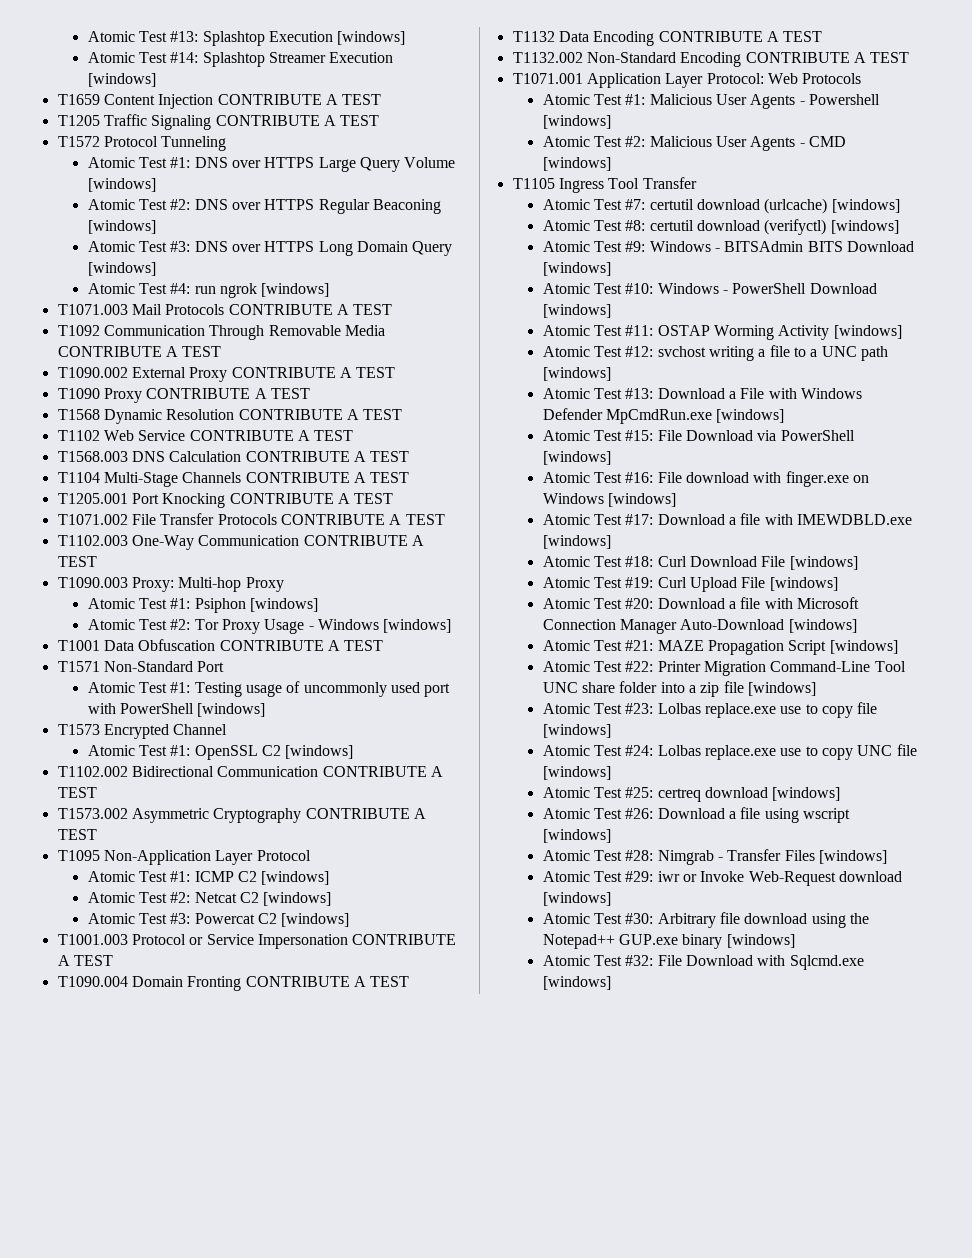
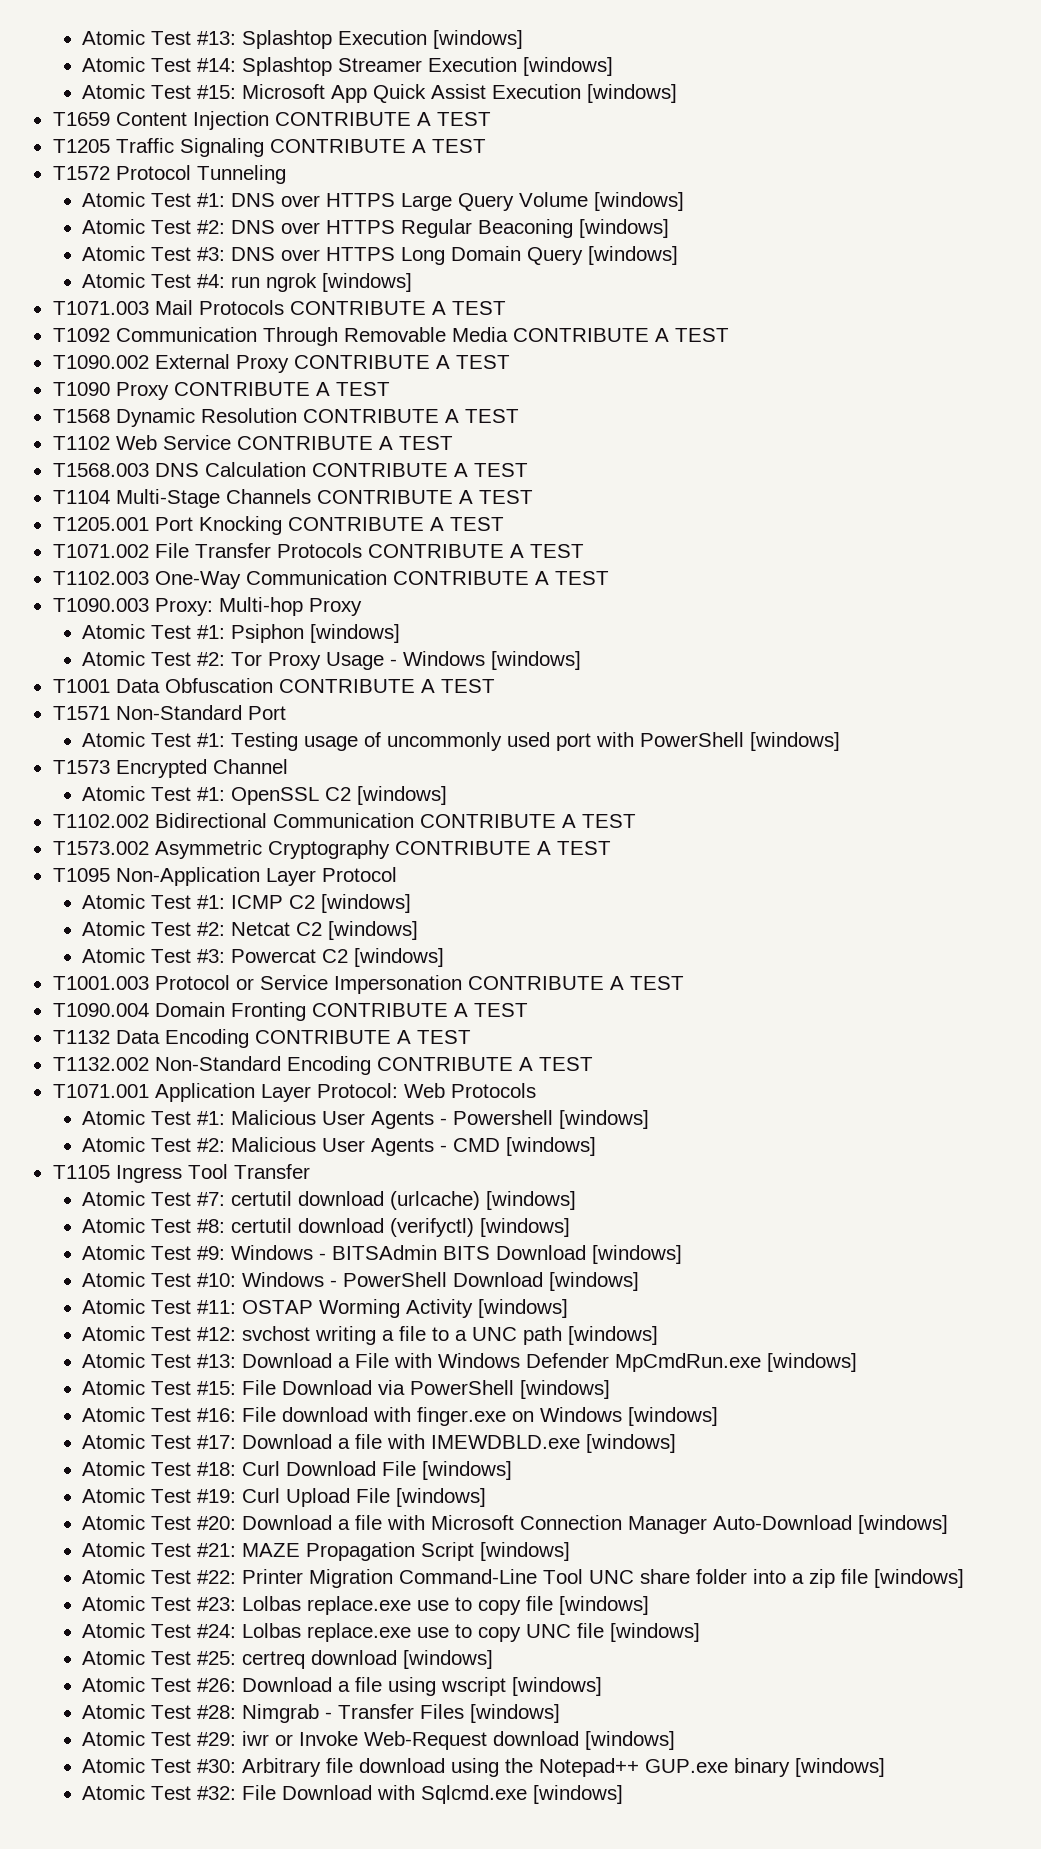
+ Atomic Test #15: Microsoft App Quick Assist Execution [windows]

